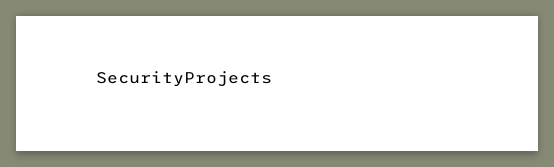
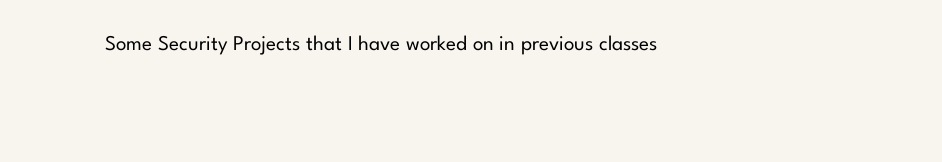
- SecurityProjects
+ Some Security Projects that I have worked on in previous classes

